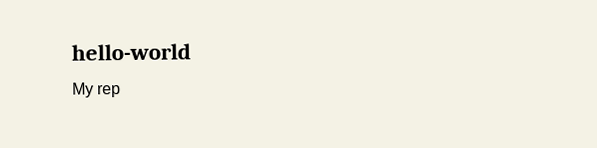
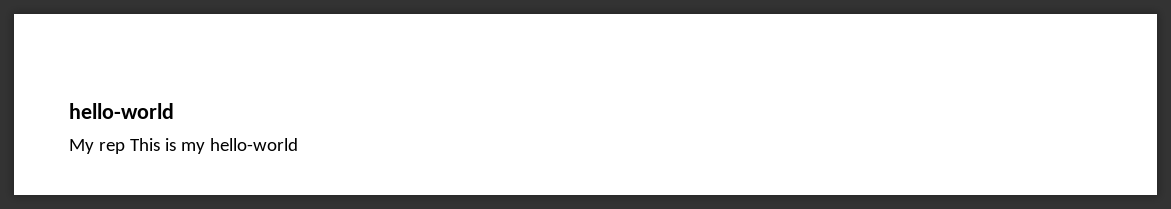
- My rep
+ My rep This is my hello-world

